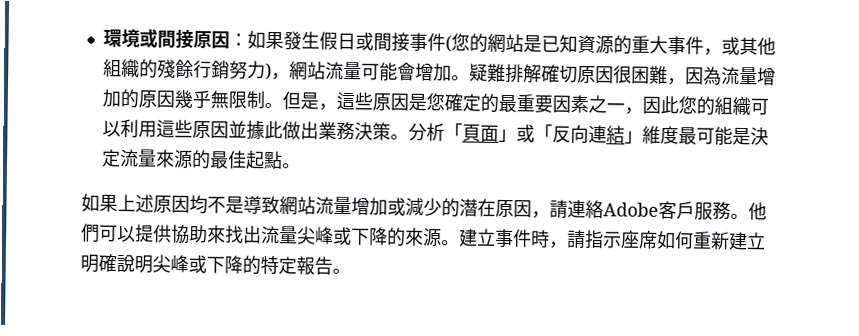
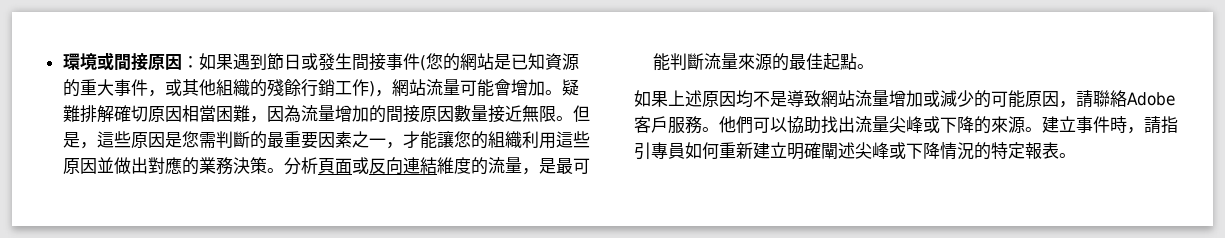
- 環境或間接原因：如果發生假日或間接事件(您的網站是已知資源的重大事件，或其他組織的殘餘行銷努力)，網站流量可能會增加。
+ 環境或間接原因：如果遇到節日或發生間接事件(您的網站是已知資源的重大事件，或其他組織的殘餘行銷工作)，網站流量可能會增加。
- 疑難排解確切原因很困難，因為流量增加的原因幾乎無限制。
+ 疑難排解確切原因相當困難，因為流量增加的間接原因數量接近無限。
- 但是，這些原因是您確定的最重要因素之一，因此您的組織可以利用這些原因並據此做出業務決策。
+ 但是，這些原因是您需判斷的最重要因素之一，才能讓您的組織利用這些原因並做出對應的業務決策。
- 分析「頁面」或「反向連結」維度最可能是決定流量來源的最佳起點。
+ 分析頁面或反向連結維度的流量，是最可能判斷流量來源的最佳起點。
- 如果上述原因均不是導致網站流量增加或減少的潛在原因，請連絡Adobe客戶服務。
+ 如果上述原因均不是導致網站流量增加或減少的可能原因，請聯絡Adobe客戶服務。
- 他們可以提供協助來找出流量尖峰或下降的來源。
+ 他們可以協助找出流量尖峰或下降的來源。
- 建立事件時，請指示座席如何重新建立明確說明尖峰或下降的特定報告。
+ 建立事件時，請指引專員如何重新建立明確闡述尖峰或下降情況的特定報表。

